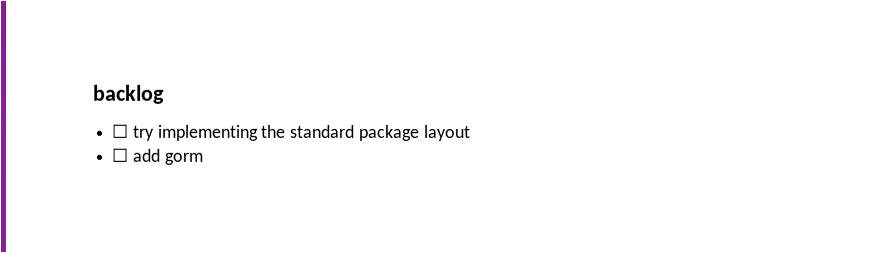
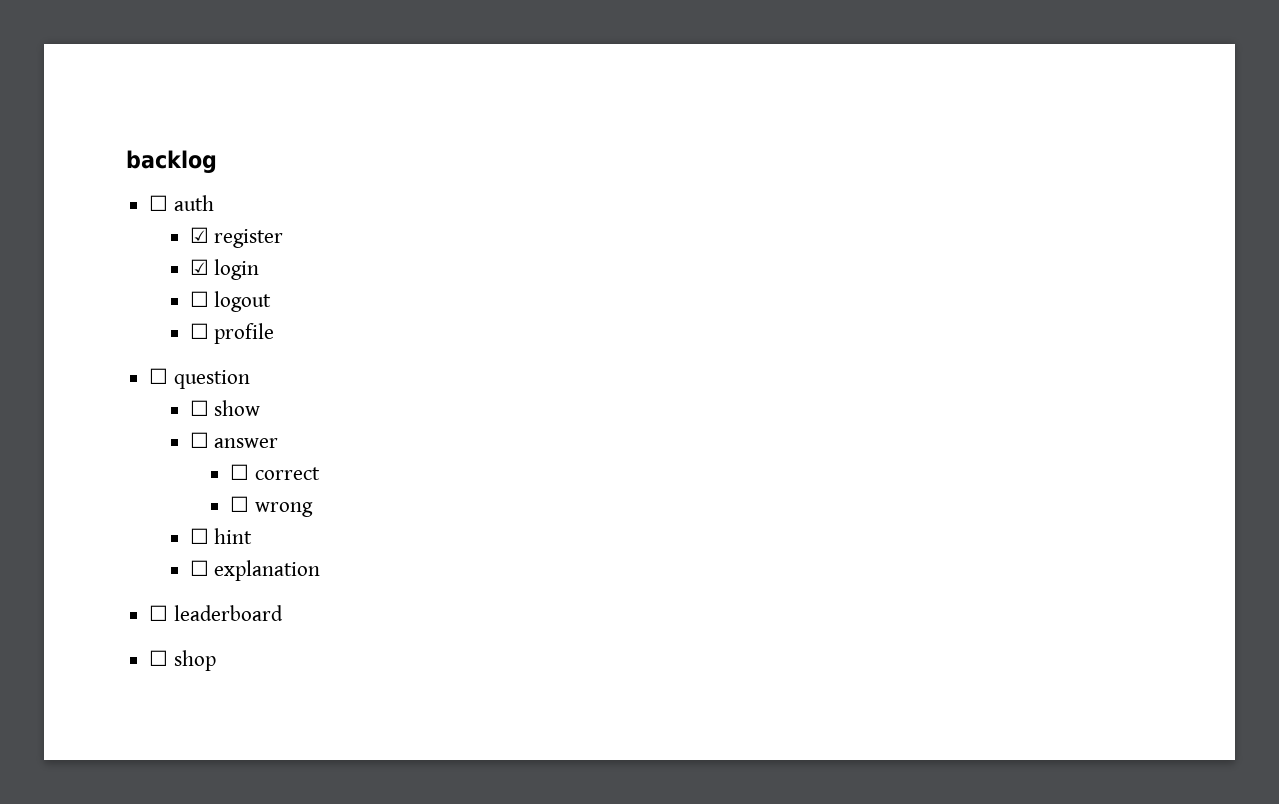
- ☐ try implementing the standard package layout
- ☐ add gorm
+ ☐ auth
+ ☑ register
+ ☑ login
+ ☐ logout
+ ☐ profile
+ ☐ question
+ ☐ show
+ ☐ answer
+ ☐ correct
+ ☐ wrong
+ ☐ hint
+ ☐ explanation
+ ☐ leaderboard
+ ☐ shop

